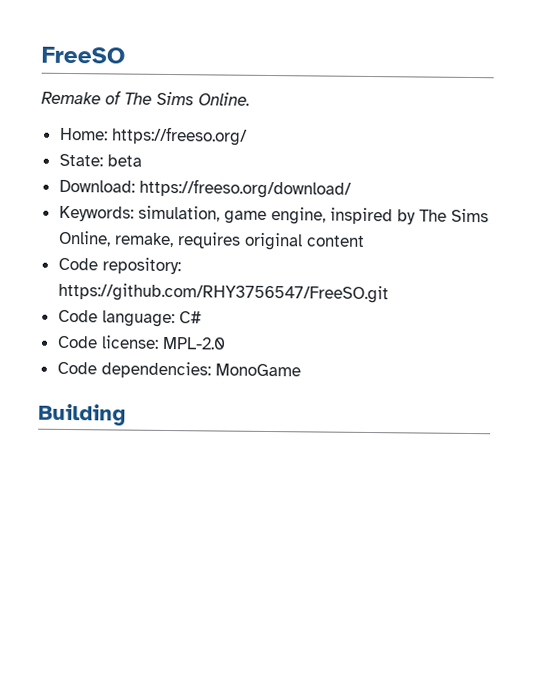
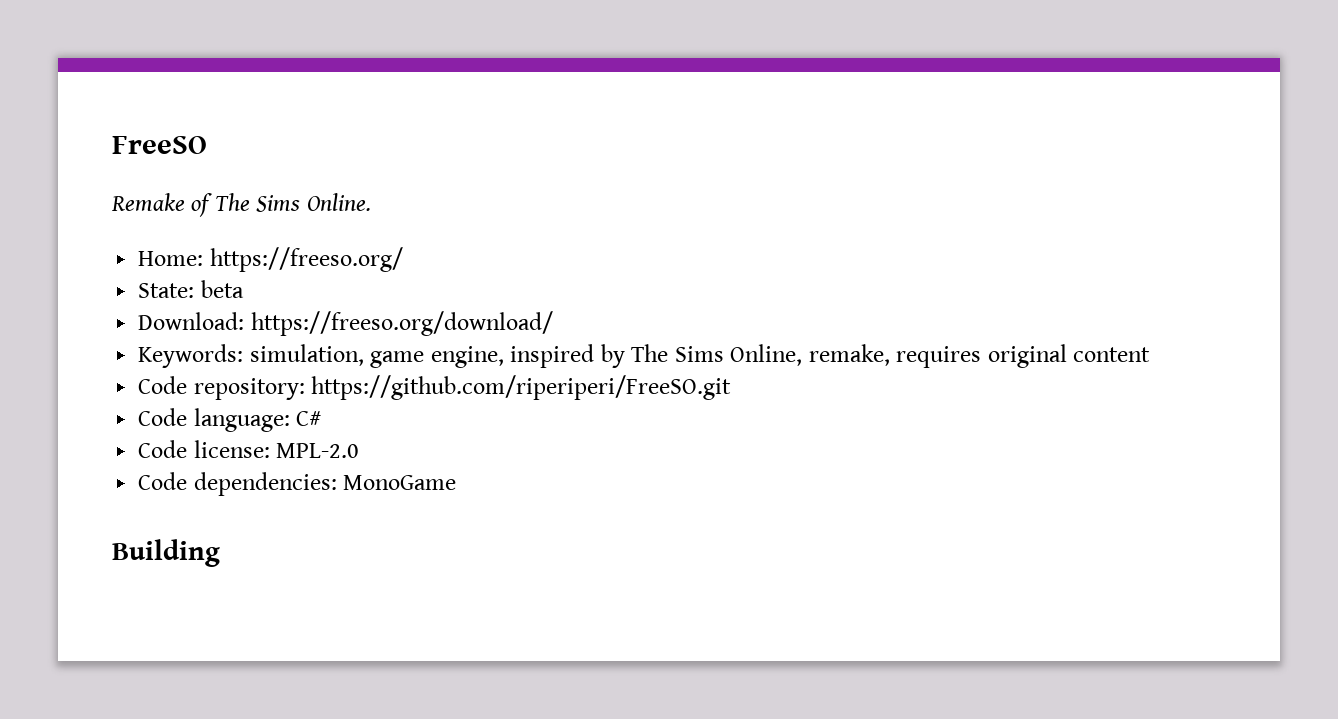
- Code repository: https://github.com/RHY3756547/FreeSO.git
+ Code repository: https://github.com/riperiperi/FreeSO.git

